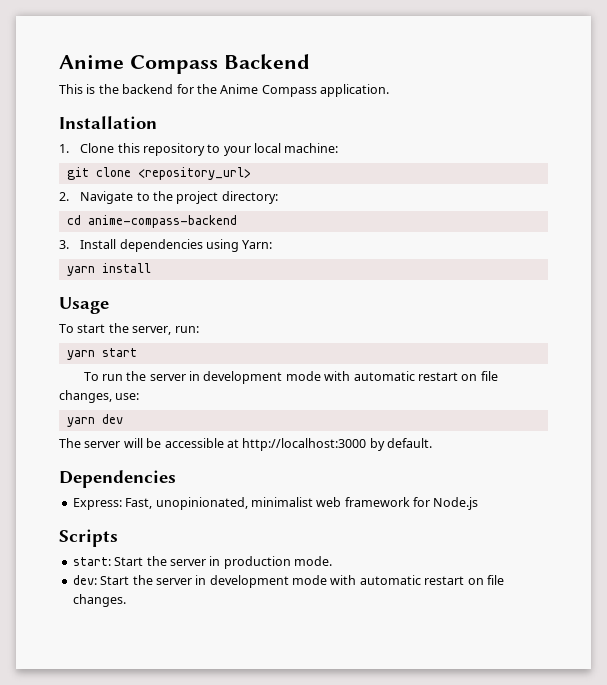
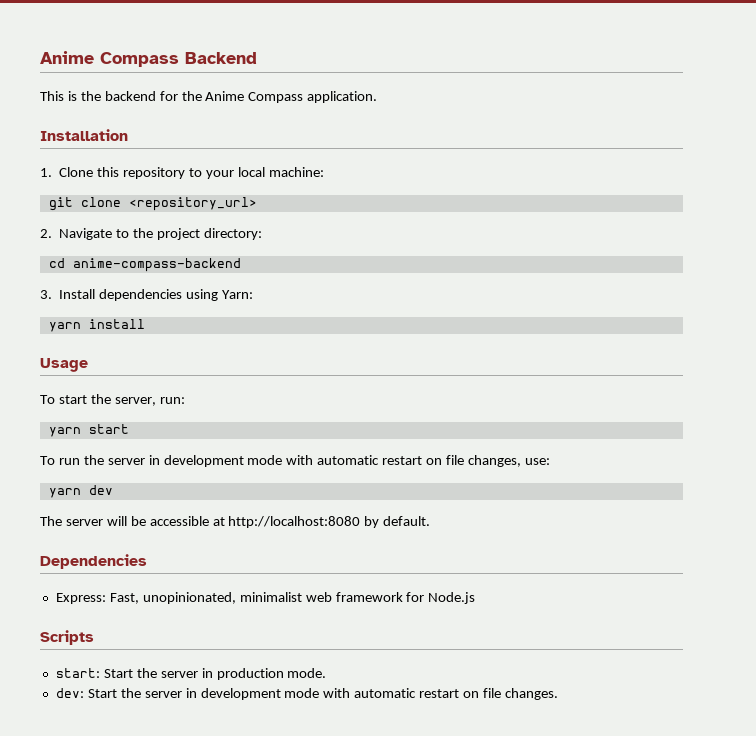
- The server will be accessible at http://localhost:3000 by default.
+ The server will be accessible at http://localhost:8080 by default.

